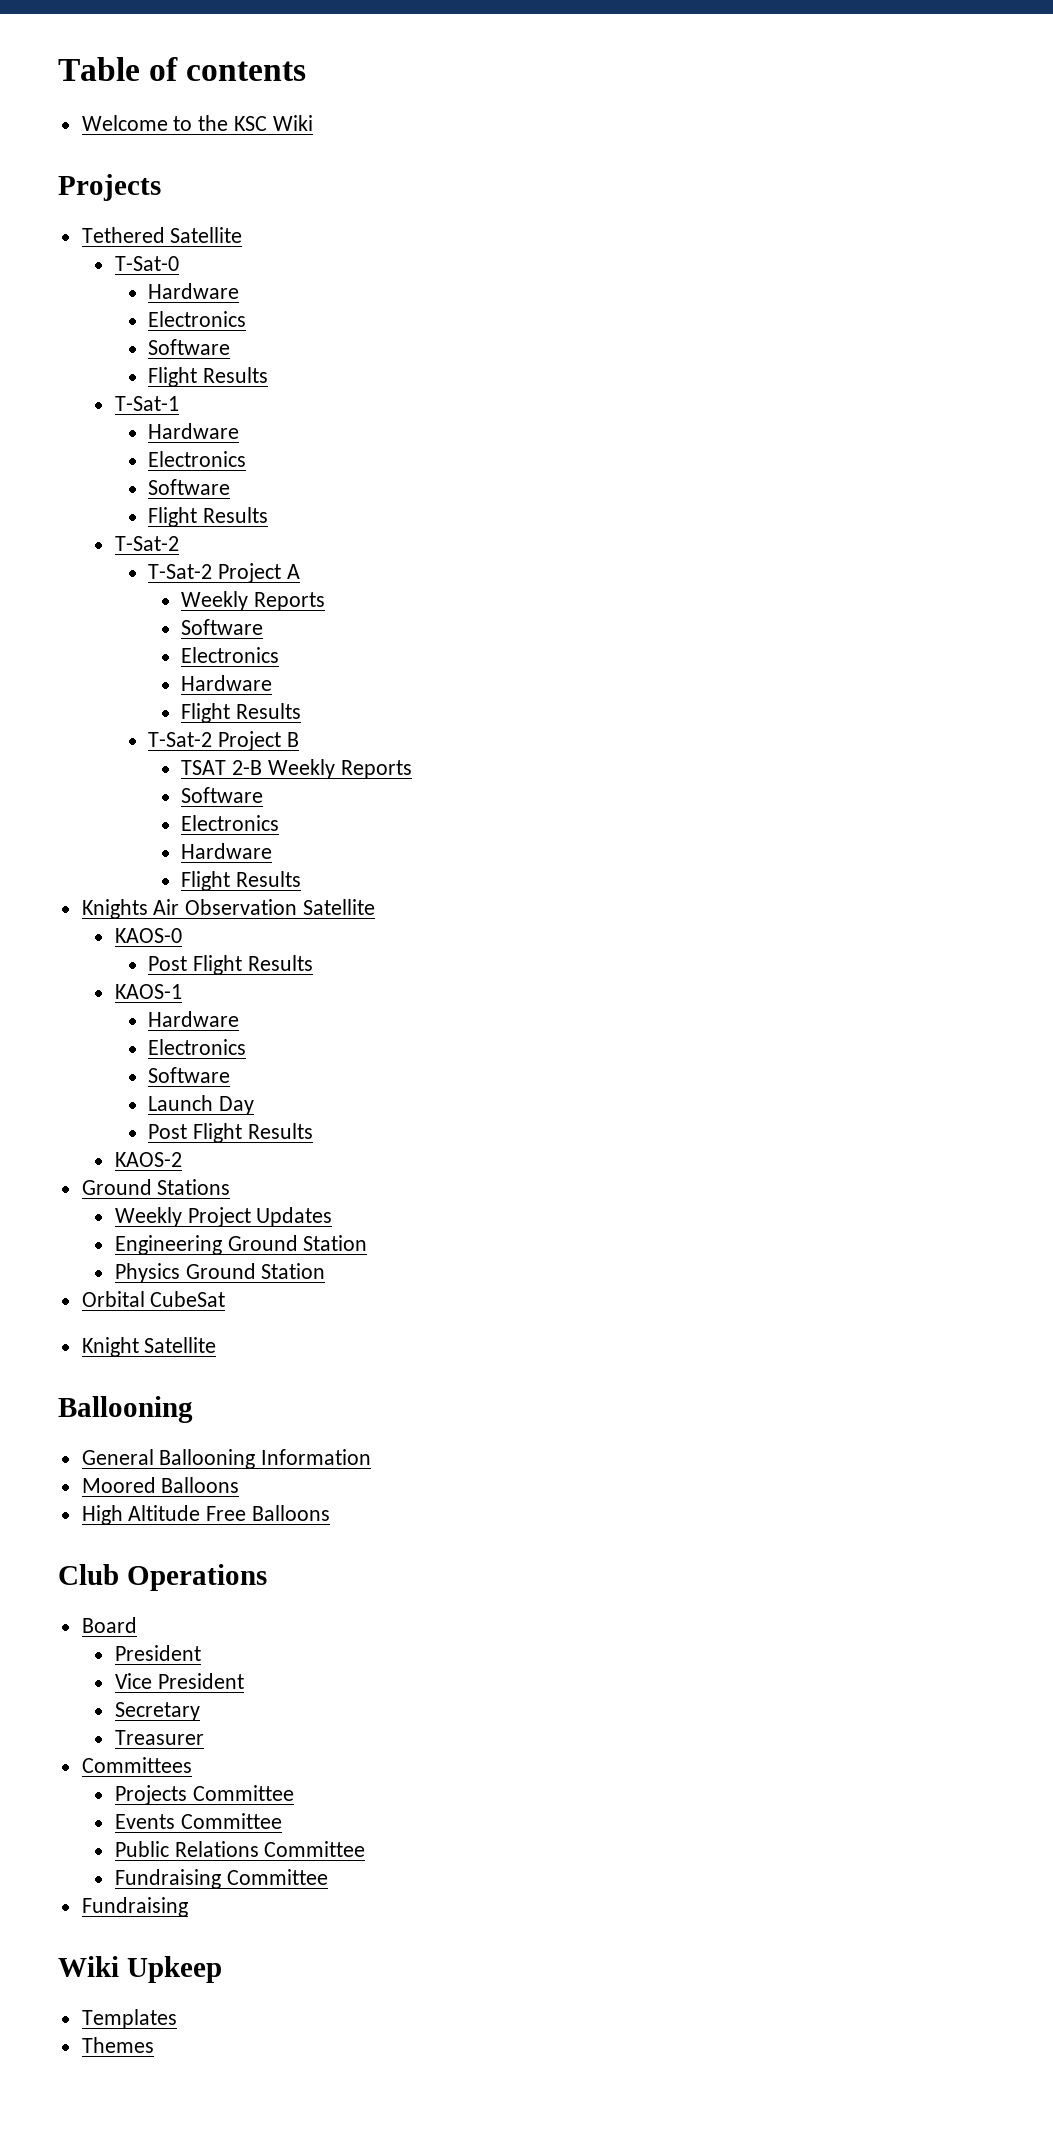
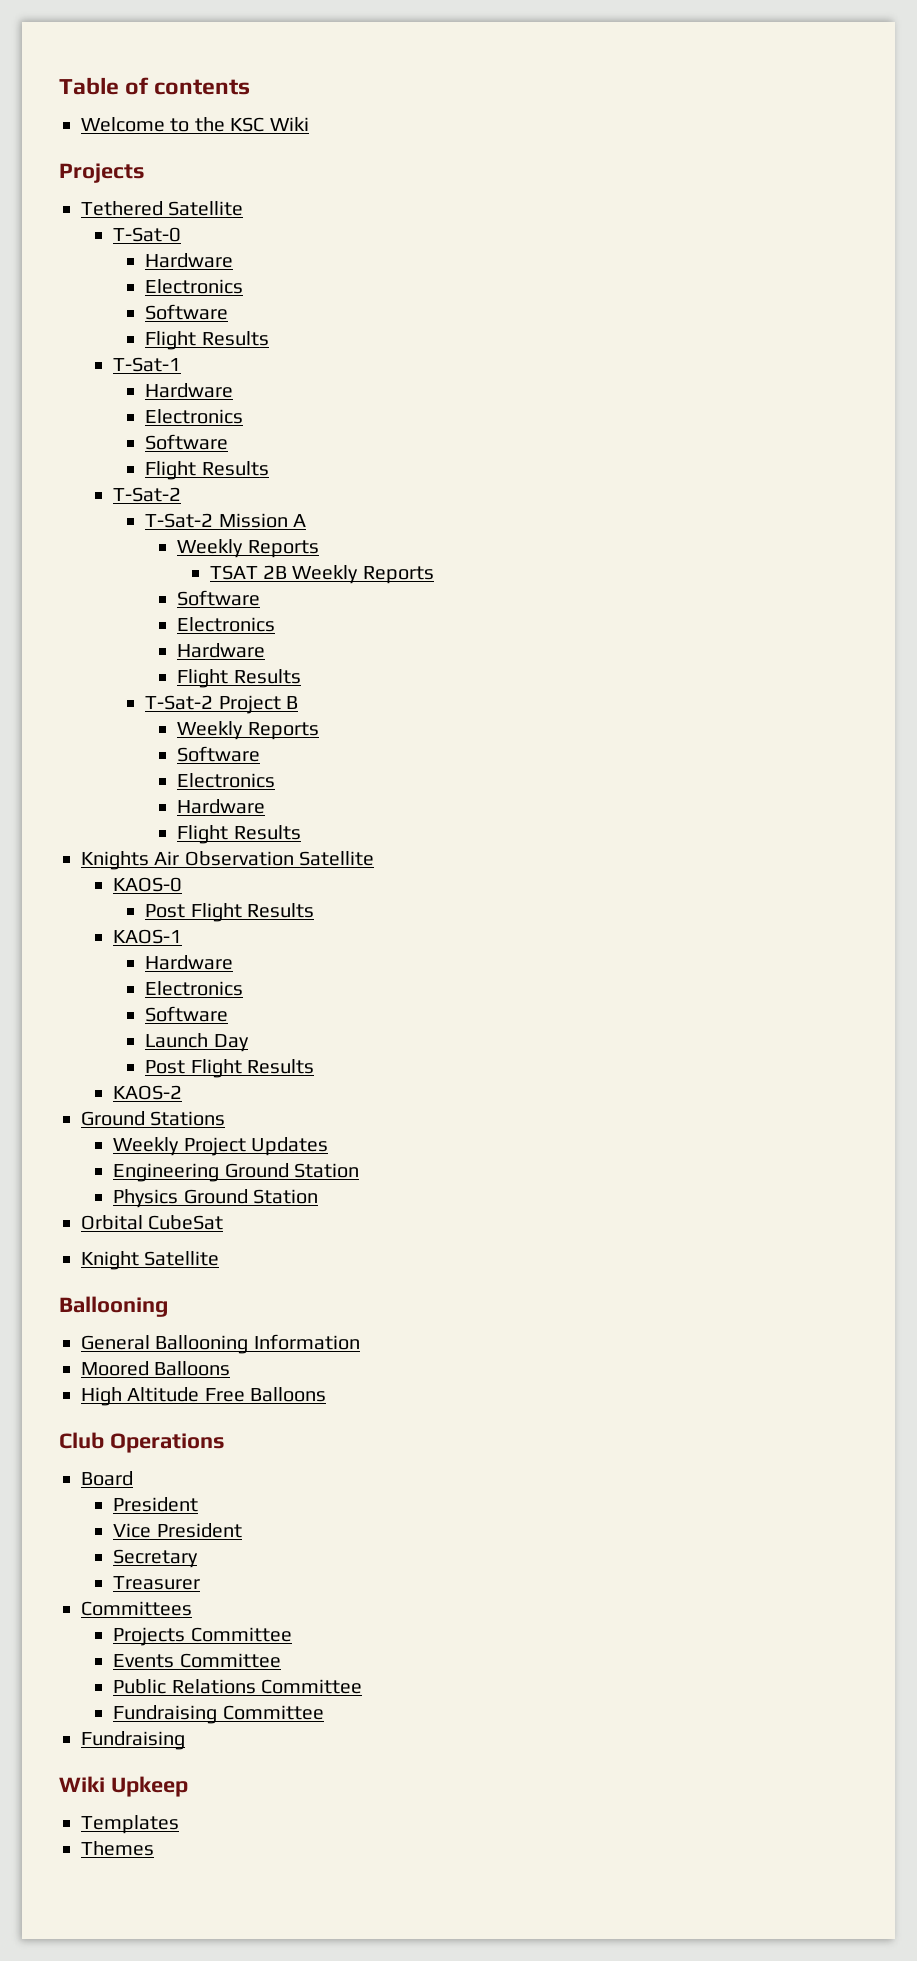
- T-Sat-2 Project A
+ T-Sat-2 Mission A
+ TSAT 2B Weekly Reports
  T-Sat-2 Project B
- TSAT 2-B Weekly Reports
+ Weekly Reports

